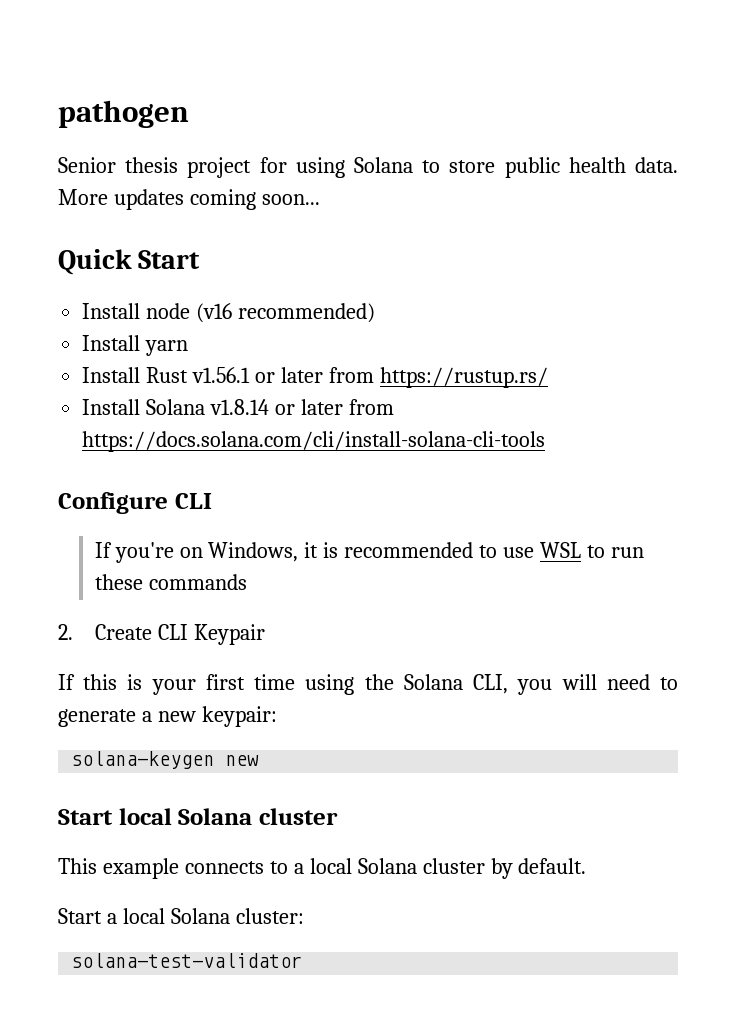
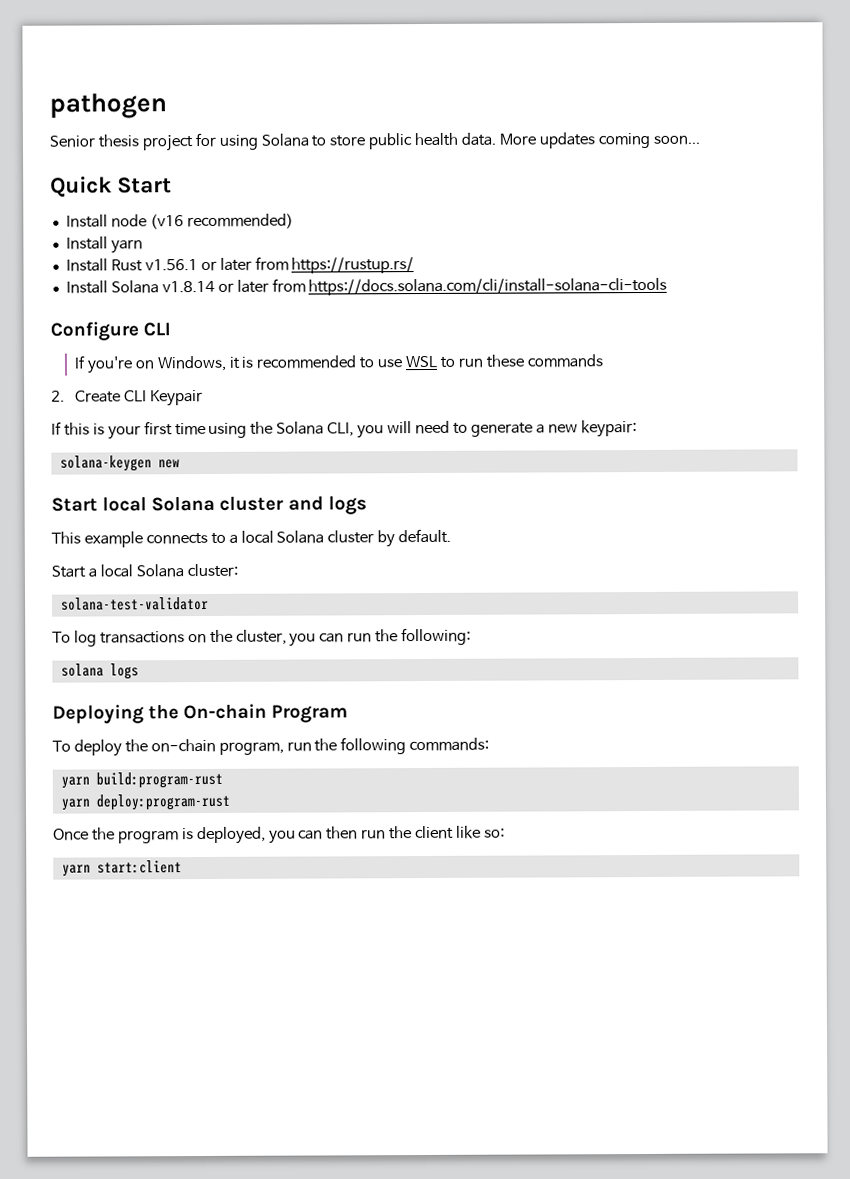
- Start local Solana cluster
+ Start local Solana cluster and logs
+ To log transactions on the cluster, you can run the following:
+ solana logs
+ Deploying the On-chain Program
+ To deploy the on-chain program, run the following commands:
+ yarn build:program-rust
+ yarn deploy:program-rust
+ Once the program is deployed, you can then run the client like so:
+ yarn start:client

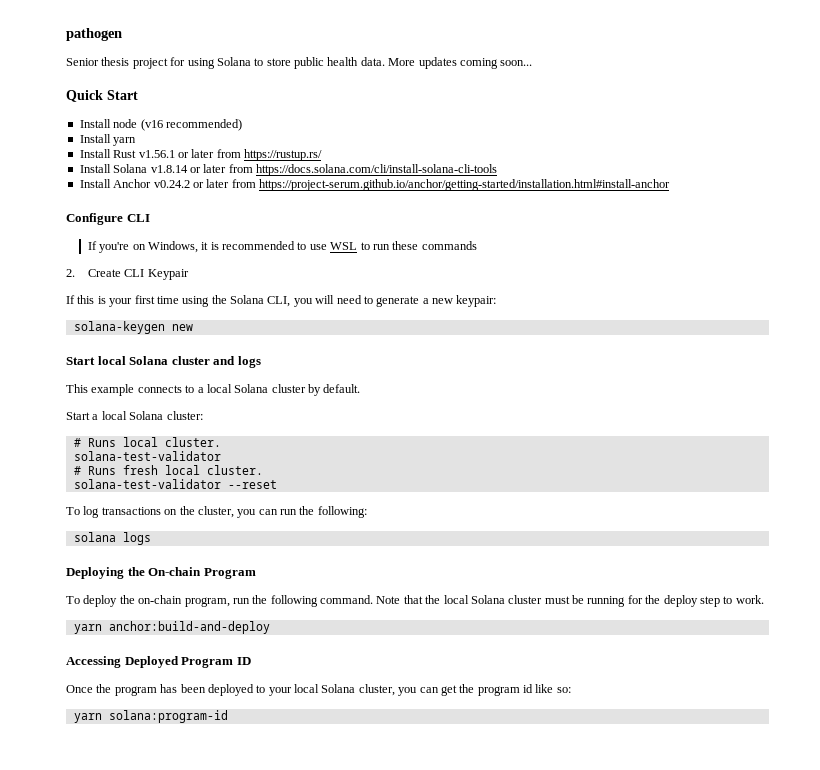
+ Install Anchor v0.24.2 or later from https://project-serum.github.io/anchor/getting-started/installation.html#install-anchor
+ # Runs local cluster.
  solana-test-validator
+ # Runs fresh local cluster.
+ solana-test-validator --reset
- To deploy the on-chain program, run the following commands:
- yarn build:program-rust
- yarn deploy:program-rust
- Once the program is deployed, you can then run the client like so:
+ To deploy the on-chain program, run the following command. Note that the local Solana cluster must be running for the deploy step to work.
+ yarn anchor:build-and-deploy
+ Accessing Deployed Program ID
+ Once the program has been deployed to your local Solana cluster, you can get the program id like so:
- yarn start:client
+ yarn solana:program-id

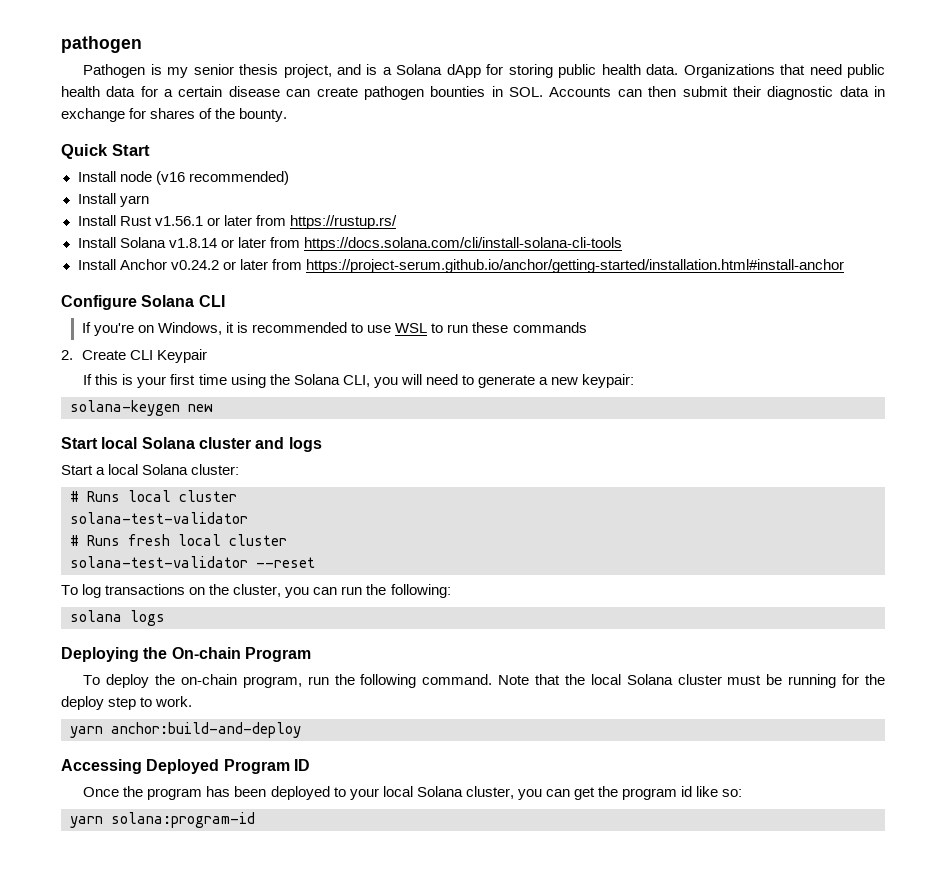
- Senior thesis project for using Solana to store public health data. More updates coming soon...
+ Pathogen is my senior thesis project, and is a Solana dApp for storing public health data. Organizations that need public health data for a certain disease can create pathogen bounties in SOL. Accounts can then submit their diagnostic data in exchange for shares of the bounty.
- Configure CLI
+ Configure Solana CLI
- This example connects to a local Solana cluster by default.
- # Runs local cluster.
+ # Runs local cluster
- # Runs fresh local cluster.
+ # Runs fresh local cluster

